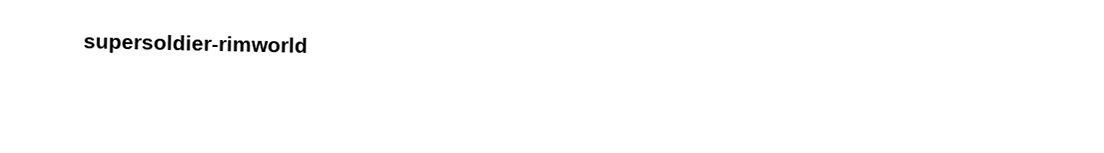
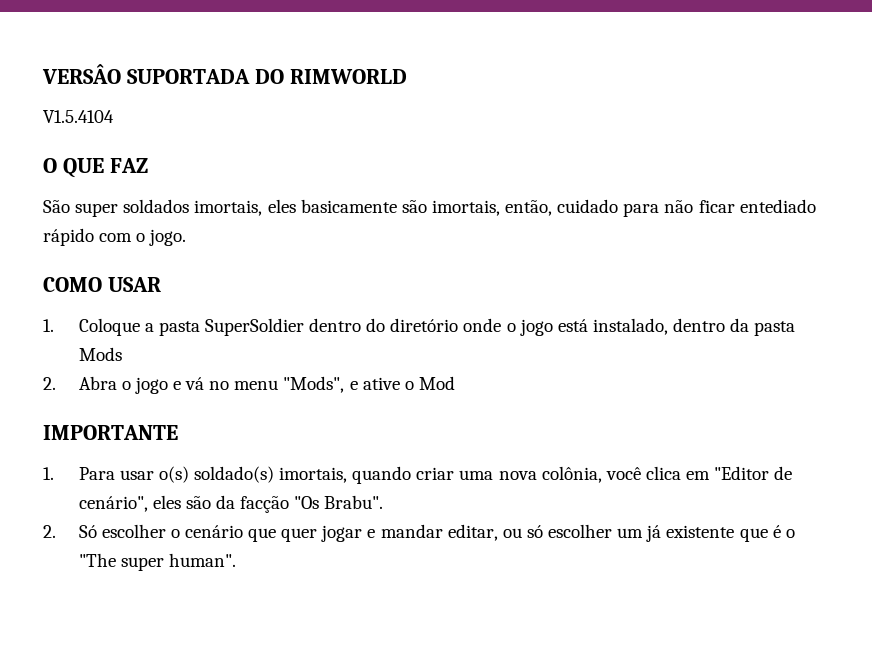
- supersoldier-rimworld
+ VERSÂO SUPORTADA DO RIMWORLD
+ V1.5.4104
+ O QUE FAZ
+ São super soldados imortais, eles basicamente são imortais, então, cuidado para não ficar entediado rápido com o jogo.
+ COMO USAR
+ 1. Coloque a pasta SuperSoldier dentro do diretório onde o jogo está instalado, dentro da pasta Mods
+ 2. Abra o jogo e vá no menu "Mods", e ative o Mod
+ IMPORTANTE
+ 1. Para usar o(s) soldado(s) imortais, quando criar uma nova colônia, você clica em "Editor de cenário", eles são da facção "Os Brabu".
+ 2. Só escolher o cenário que quer jogar e mandar editar, ou só escolher um já existente que é o "The super human".

